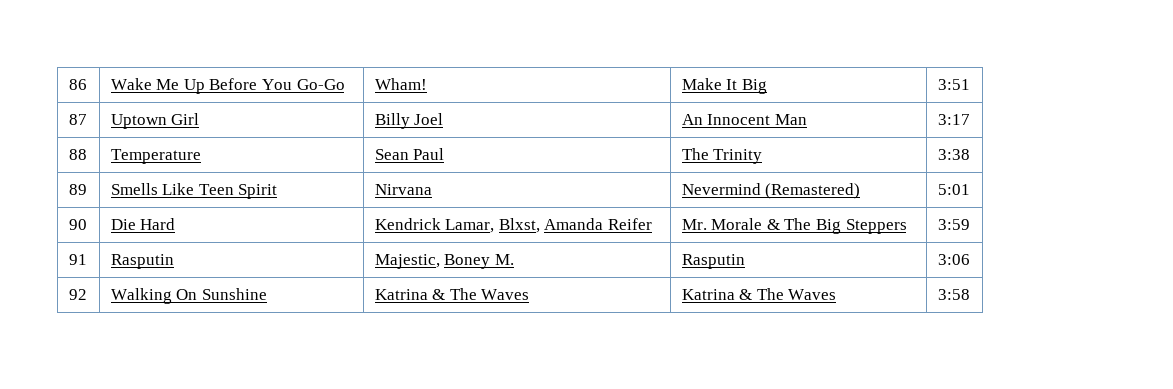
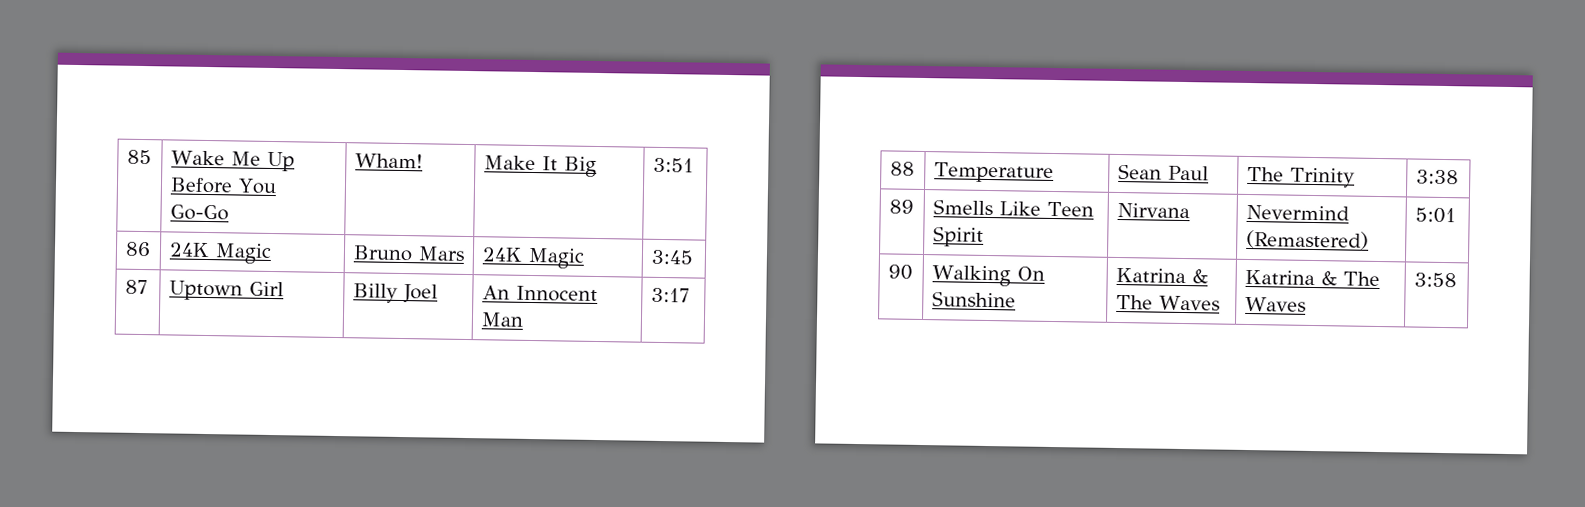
- 86 | Wake Me Up Before You Go-Go | Wham! | Make It Big | 3:51
+ 85 | Wake Me Up Before You Go-Go | Wham! | Make It Big | 3:51
+ 86 | 24K Magic | Bruno Mars | 24K Magic | 3:45
- 90 | Die Hard | Kendrick Lamar, Blxst, Amanda Reifer | Mr. Morale & The Big Steppers | 3:59
- 91 | Rasputin | Majestic, Boney M. | Rasputin | 3:06
- 92 | Walking On Sunshine | Katrina & The Waves | Katrina & The Waves | 3:58
+ 90 | Walking On Sunshine | Katrina & The Waves | Katrina & The Waves | 3:58

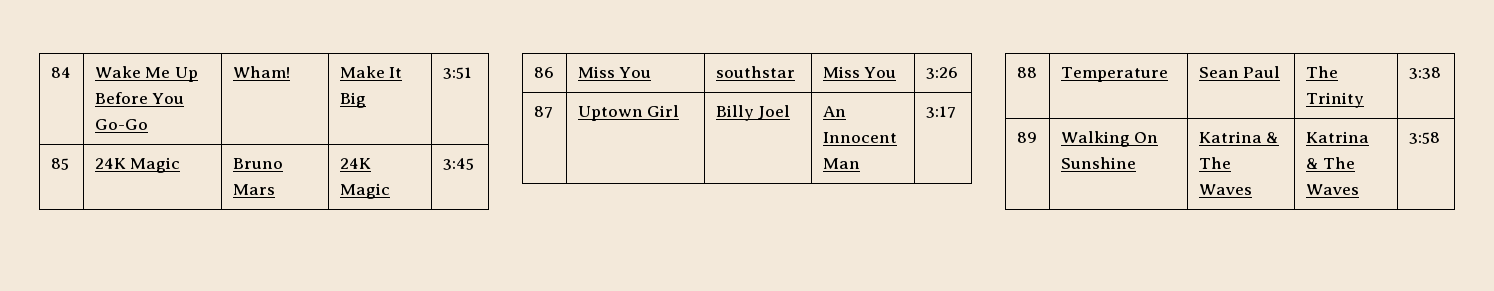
- 85 | Wake Me Up Before You Go-Go | Wham! | Make It Big | 3:51
+ 84 | Wake Me Up Before You Go-Go | Wham! | Make It Big | 3:51
- 86 | 24K Magic | Bruno Mars | 24K Magic | 3:45
+ 85 | 24K Magic | Bruno Mars | 24K Magic | 3:45
+ 86 | Miss You | southstar | Miss You | 3:26
- 89 | Smells Like Teen Spirit | Nirvana | Nevermind (Remastered) | 5:01
- 90 | Walking On Sunshine | Katrina & The Waves | Katrina & The Waves | 3:58
+ 89 | Walking On Sunshine | Katrina & The Waves | Katrina & The Waves | 3:58

